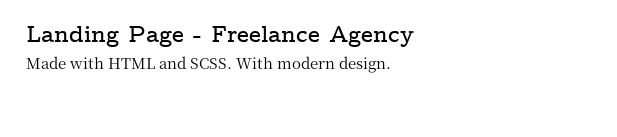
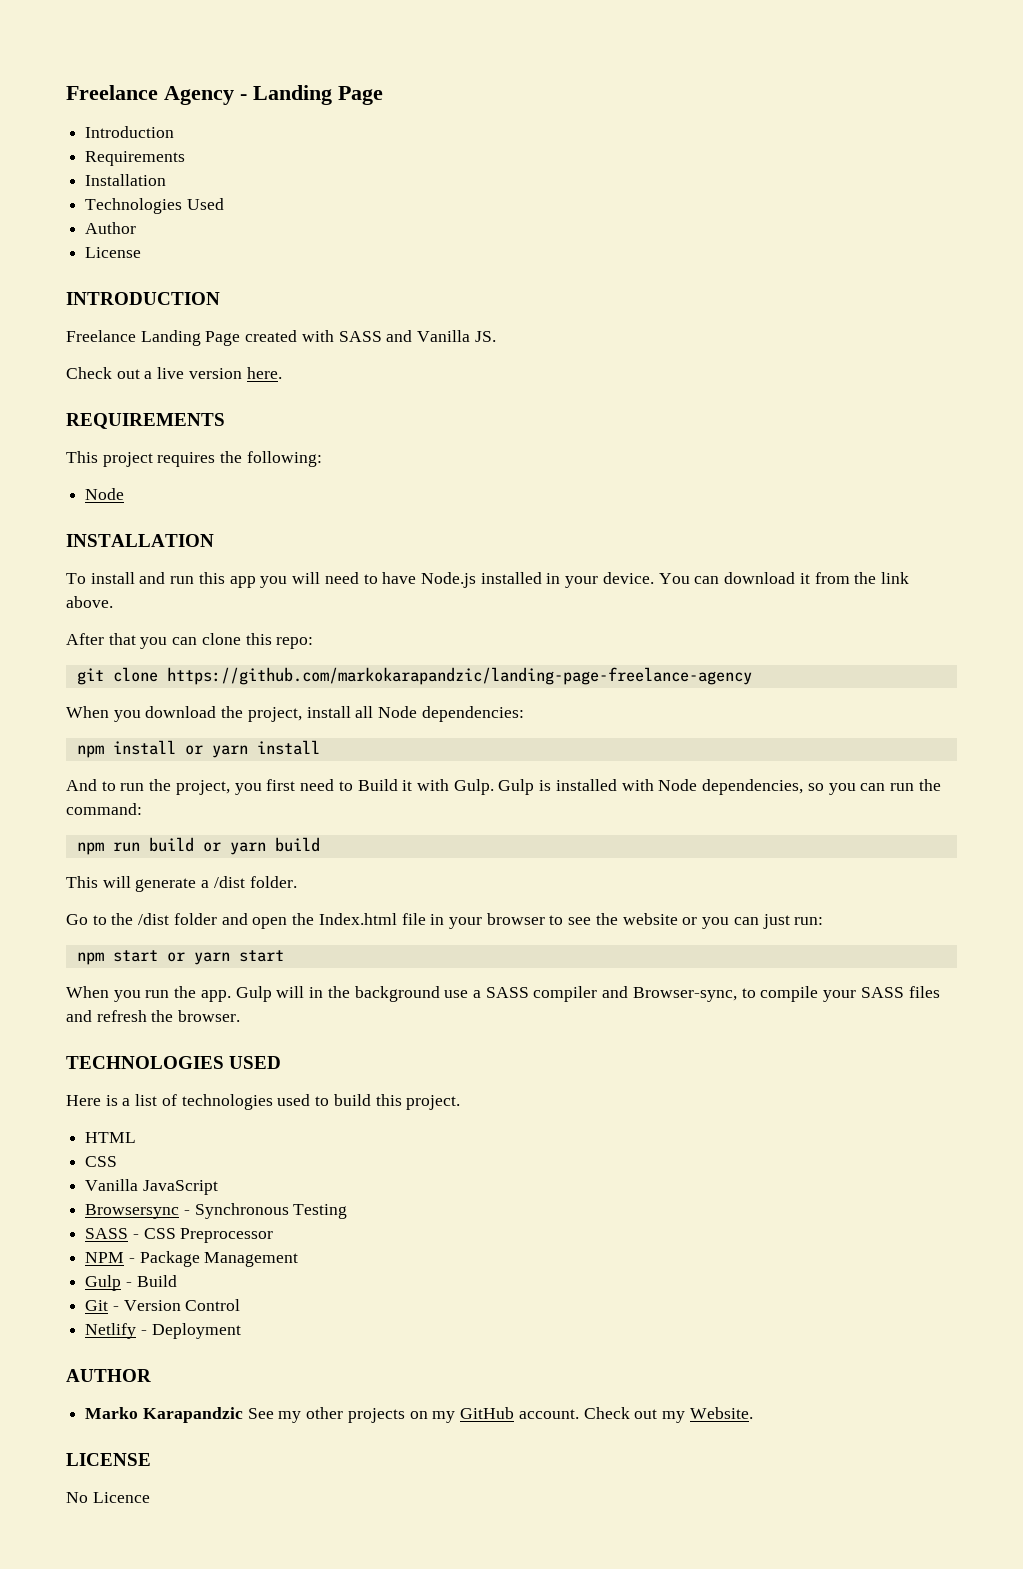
- Landing Page - Freelance Agency
- Made with HTML and SCSS. With modern design.
+ Freelance Agency - Landing Page
+ Introduction
+ Requirements
+ Installation
+ Technologies Used
+ Author
+ License
+ INTRODUCTION
+ Freelance Landing Page created with SASS and Vanilla JS.
+ Check out a live version here.
+ REQUIREMENTS
+ This project requires the following:
+ Node
+ INSTALLATION
+ To install and run this app you will need to have Node.js installed in your device. You can download it from the link above.
+ After that you can clone this repo:
+ git clone https://github.com/markokarapandzic/landing-page-freelance-agency
+ When you download the project, install all Node dependencies:
+ npm install or yarn install
+ And to run the project, you first need to Build it with Gulp. Gulp is installed with Node dependencies, so you can run the command:
+ npm run build or yarn build
+ This will generate a /dist folder.
+ Go to the /dist folder and open the Index.html file in your browser to see the website or you can just run:
+ npm start or yarn start
+ When you run the app. Gulp will in the background use a SASS compiler and Browser-sync, to compile your SASS files and refresh the browser.
+ TECHNOLOGIES USED
+ Here is a list of technologies used to build this project.
+ HTML
+ CSS
+ Vanilla JavaScript
+ Browsersync - Synchronous Testing
+ SASS - CSS Preprocessor
+ NPM - Package Management
+ Gulp - Build
+ Git - Version Control
+ Netlify - Deployment
+ AUTHOR
+ Marko Karapandzic See my other projects on my GitHub account. Check out my Website.
+ LICENSE
+ No Licence

